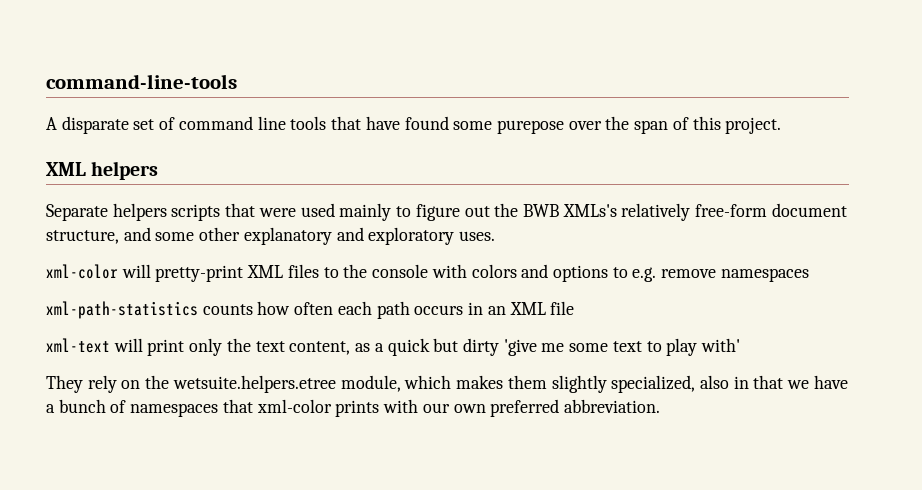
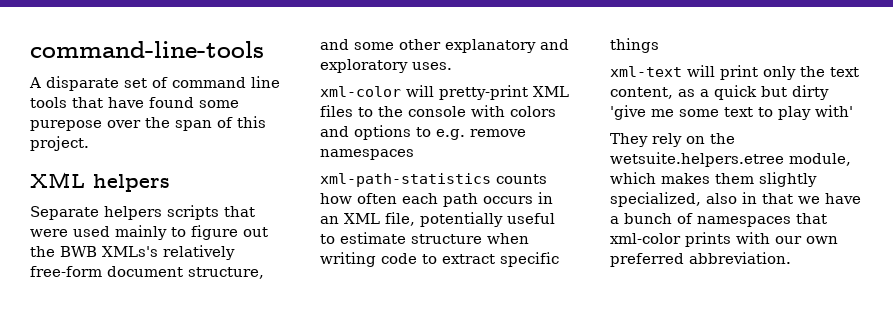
- xml-path-statistics counts how often each path occurs in an XML file
+ xml-path-statistics counts how often each path occurs in an XML file, potentially useful to estimate structure when writing code to extract specific things

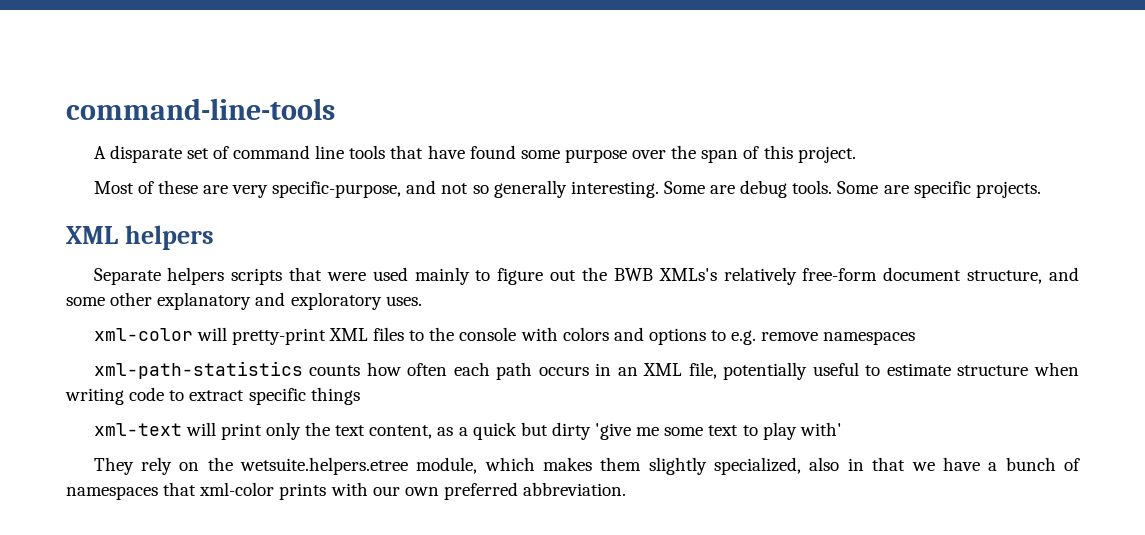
- A disparate set of command line tools that have found some purepose over the span of this project.
+ A disparate set of command line tools that have found some purpose over the span of this project.
+ Most of these are very specific-purpose, and not so generally interesting. Some are debug tools. Some are specific projects.

